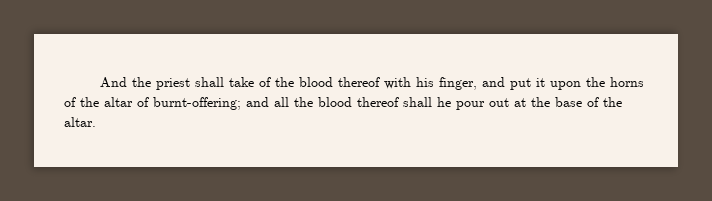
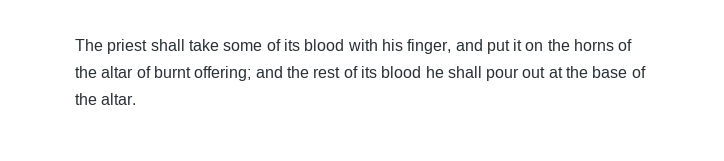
- And the priest shall take of the blood thereof with his finger, and put it upon the horns of the altar of burnt-offering; and all the blood thereof shall he pour out at the base of the altar.
+ The priest shall take some of its blood with his finger, and put it on the horns of the altar of burnt offering; and the rest of its blood he shall pour out at the base of the altar.

